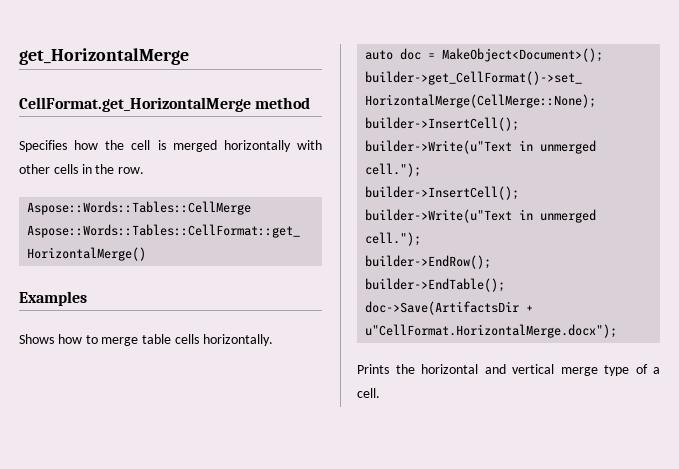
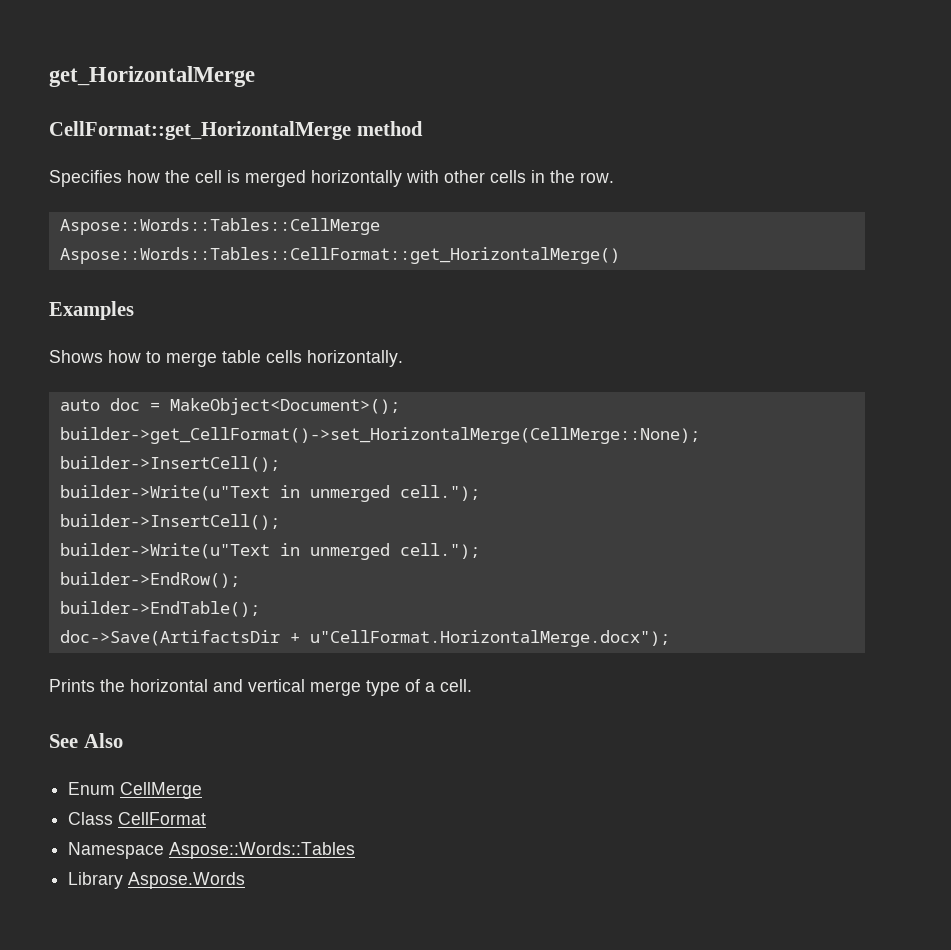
- CellFormat.get_HorizontalMerge method
+ CellFormat::get_HorizontalMerge method
+ See Also
+ Enum CellMerge
+ Class CellFormat
+ Namespace Aspose::Words::Tables
+ Library Aspose.Words

